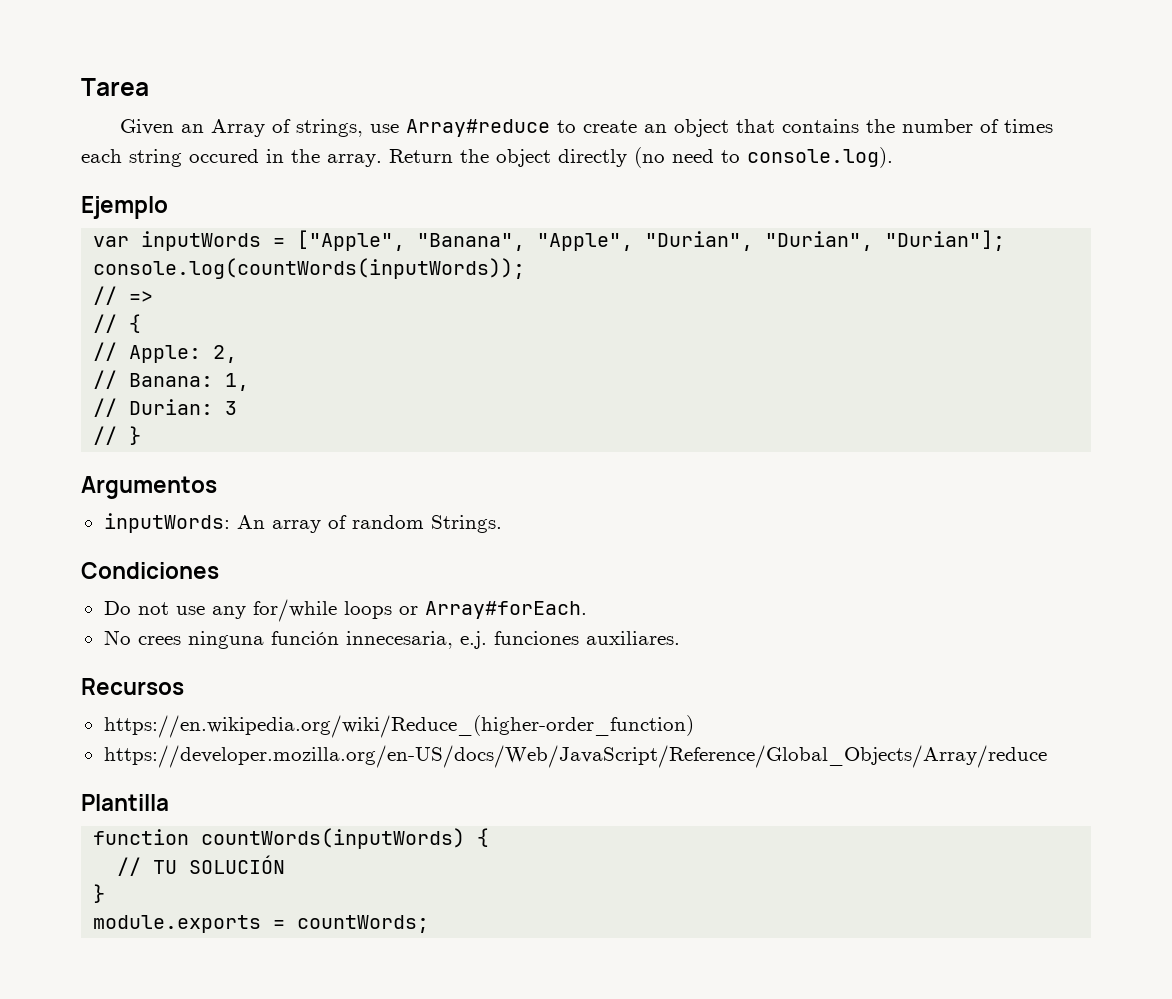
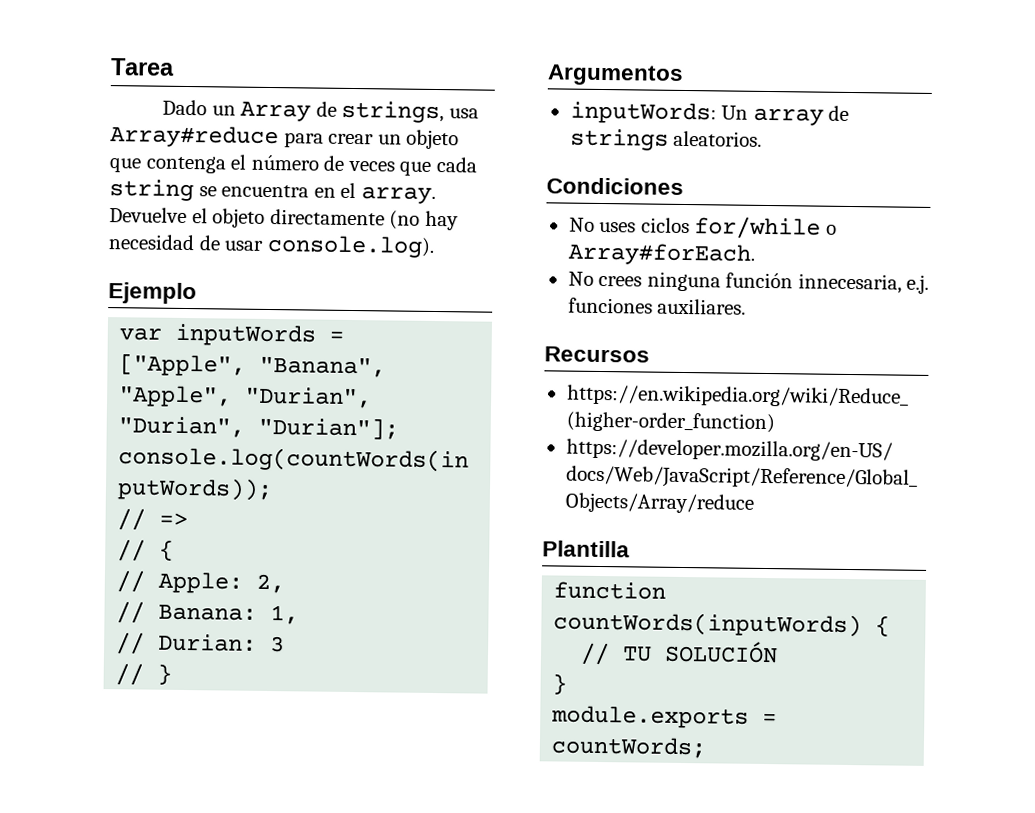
- Given an Array of strings, use Array#reduce to create an object that contains the number of times each string occured in the array. Return the object directly (no need to console.log).
+ Dado un Array de strings, usa Array#reduce para crear un objeto que contenga el número de veces que cada string se encuentra en el array. Devuelve el objeto directamente (no hay necesidad de usar console.log).
- inputWords: An array of random Strings.
+ inputWords: Un array de strings aleatorios.
  Condiciones
- Do not use any for/while loops or Array#forEach.
+ No uses ciclos for/while o Array#forEach.

